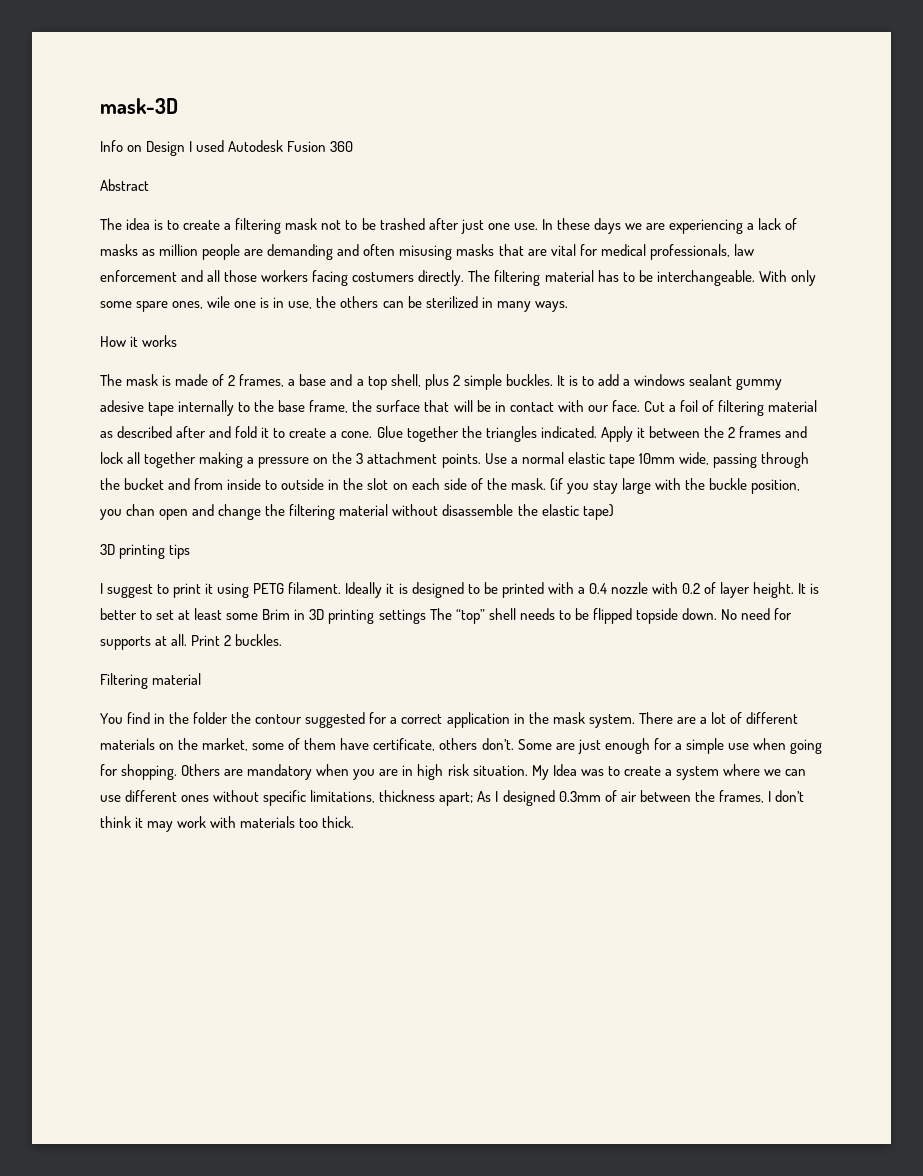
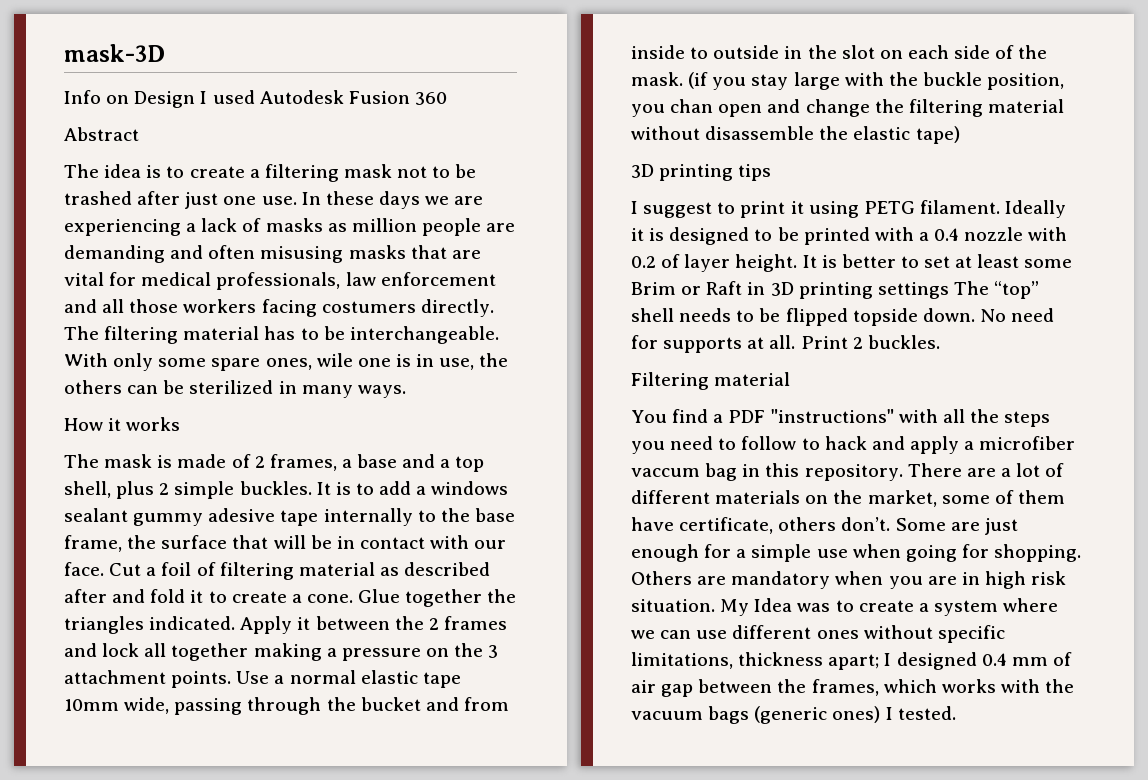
- It is better to set at least some Brim in 3D printing settings The “top” shell needs to be flipped topside down.
+ It is better to set at least some Brim or Raft in 3D printing settings The “top” shell needs to be flipped topside down.
- You find in the folder the contour suggested for a correct application in the mask system.
+ You find a PDF "instructions" with all the steps you need to follow to hack and apply a microfiber vaccum bag in this repository.
- My Idea was to create a system where we can use different ones without specific limitations, thickness apart; As I designed 0.3mm of air between the frames, I don’t think it may work with materials too thick.
+ My Idea was to create a system where we can use different ones without specific limitations, thickness apart; I designed 0.4 mm of air gap between the frames, which works with the vacuum bags (generic ones) I tested.

